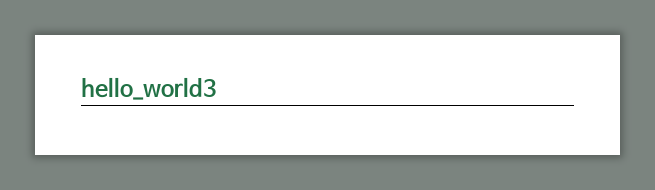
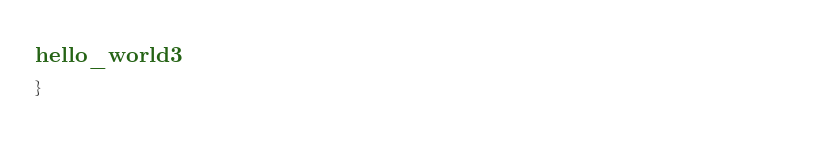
+ }

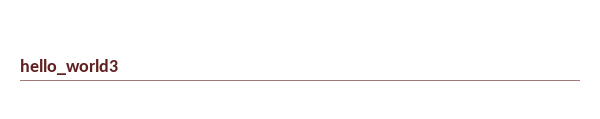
- }

